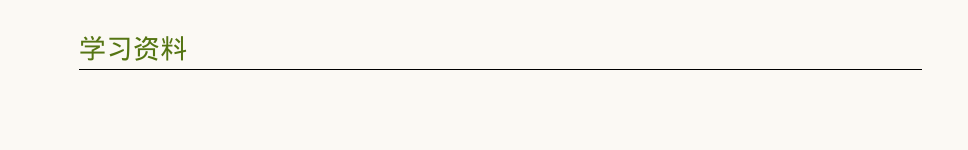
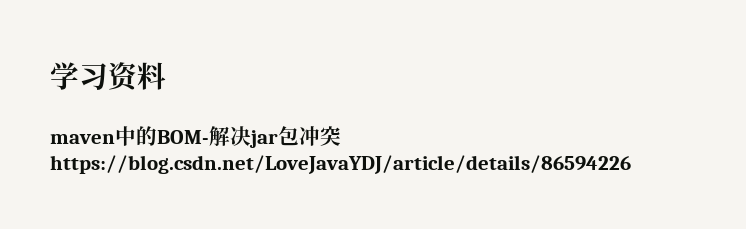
+ maven中的BOM-解决jar包冲突https://blog.csdn.net/LoveJavaYDJ/article/details/86594226

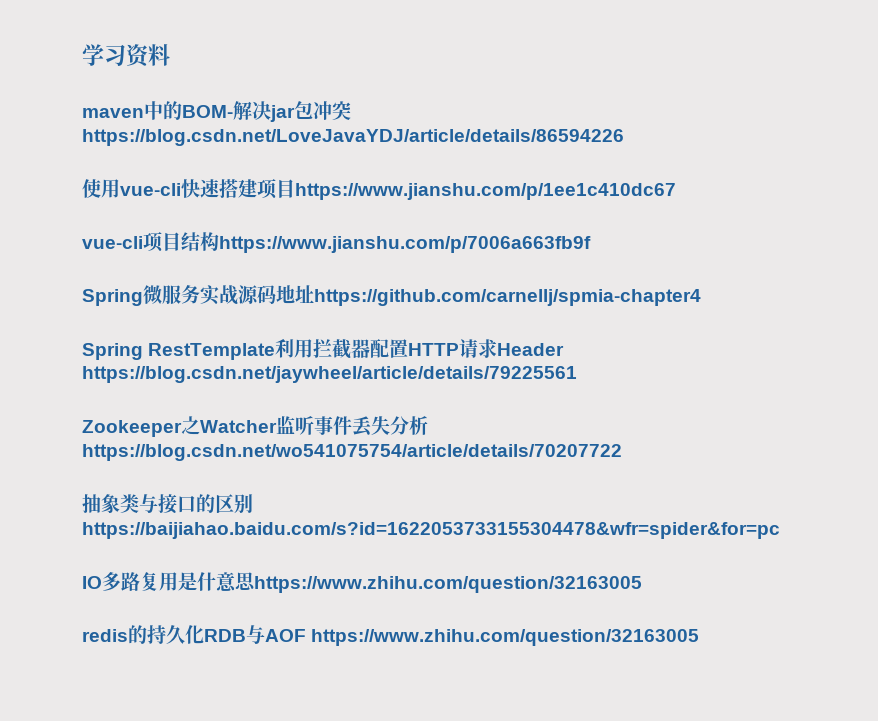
+ 使用vue-cli快速搭建项目https://www.jianshu.com/p/1ee1c410dc67
+ vue-cli项目结构https://www.jianshu.com/p/7006a663fb9f
+ Spring微服务实战源码地址https://github.com/carnellj/spmia-chapter4
+ Spring RestTemplate利用拦截器配置HTTP请求Header https://blog.csdn.net/jaywheel/article/details/79225561
+ Zookeeper之Watcher监听事件丢失分析https://blog.csdn.net/wo541075754/article/details/70207722
+ 抽象类与接口的区别https://baijiahao.baidu.com/s?id=1622053733155304478&wfr=spider&for=pc
+ IO多路复用是什意思https://www.zhihu.com/question/32163005
+ redis的持久化RDB与AOF https://www.zhihu.com/question/32163005

